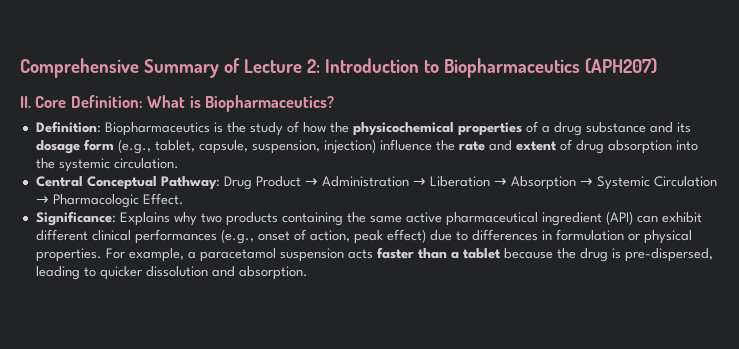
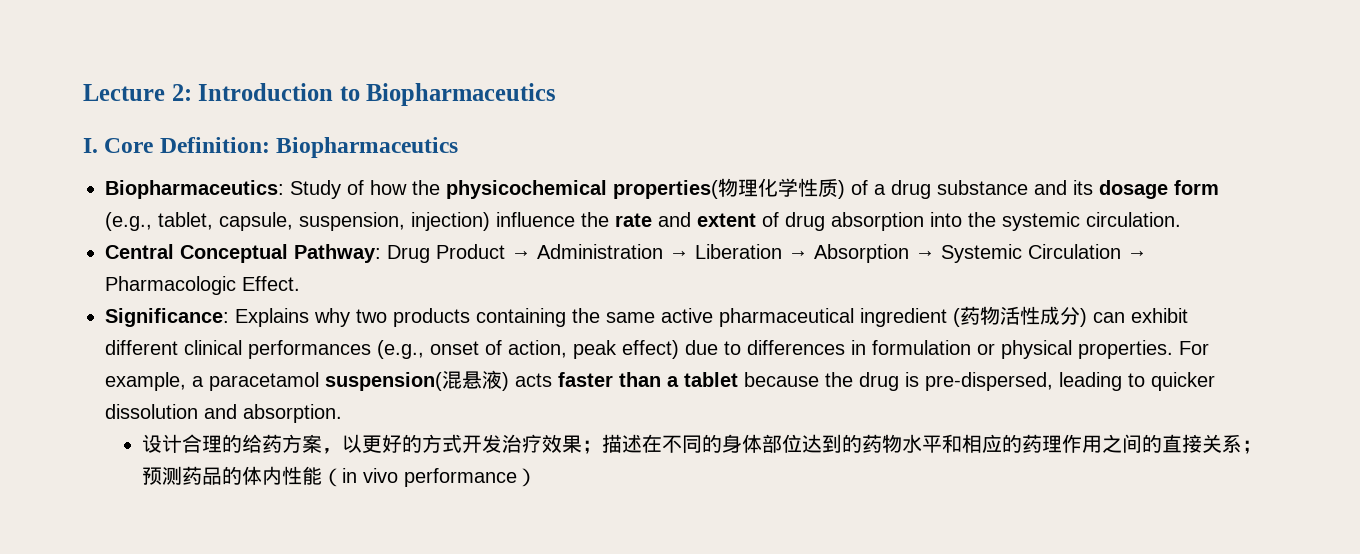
- Comprehensive Summary of Lecture 2: Introduction to Biopharmaceutics (APH207)
- II. Core Definition: What is Biopharmaceutics?
- Definition: Biopharmaceutics is the study of how the physicochemical properties of a drug substance and its dosage form (e.g., tablet, capsule, suspension, injection) influence the rate and extent of drug absorption into the systemic circulation.
+ Lecture 2: Introduction to Biopharmaceutics
+ I. Core Definition: Biopharmaceutics
+ Biopharmaceutics: Study of how the physicochemical properties(物理化学性质) of a drug substance and its dosage form (e.g., tablet, capsule, suspension, injection) influence the rate and extent of drug absorption into the systemic circulation.
- Significance: Explains why two products containing the same active pharmaceutical ingredient (API) can exhibit different clinical performances (e.g., onset of action, peak effect) due to differences in formulation or physical properties.
+ Significance: Explains why two products containing the same active pharmaceutical ingredient (药物活性成分) can exhibit different clinical performances (e.g., onset of action, peak effect) due to differences in formulation or physical properties.
- For example, a paracetamol suspension acts faster than a tablet because the drug is pre-dispersed, leading to quicker dissolution and absorption.
+ For example, a paracetamol suspension(混悬液) acts faster than a tablet because the drug is pre-dispersed, leading to quicker dissolution and absorption.
+ 设计合理的给药方案，以更好的方式开发治疗效果；描述在不同的身体部位达到的药物水平和相应的药理作用之间的直接关系；预测药品的体内性能（in vivo performance）

